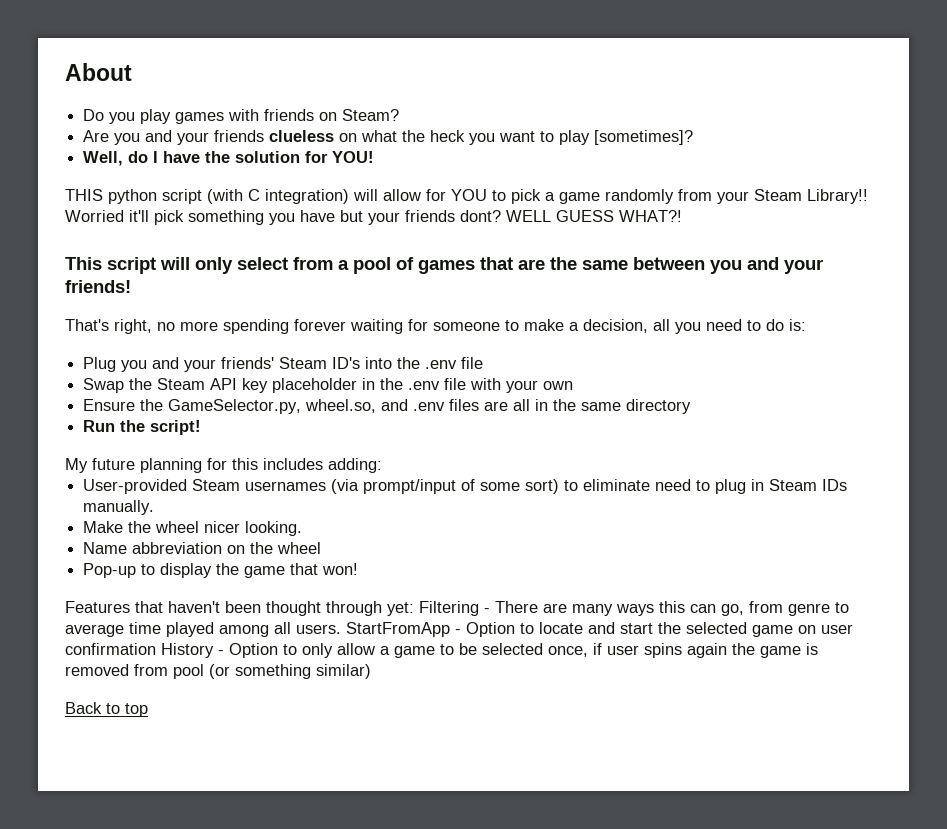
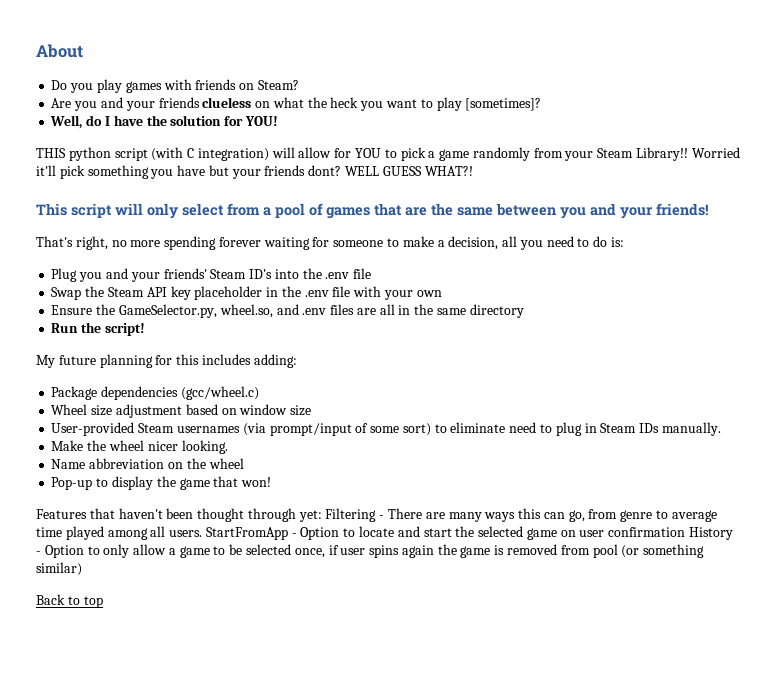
+ Package dependencies (gcc/wheel.c)
+ Wheel size adjustment based on window size

